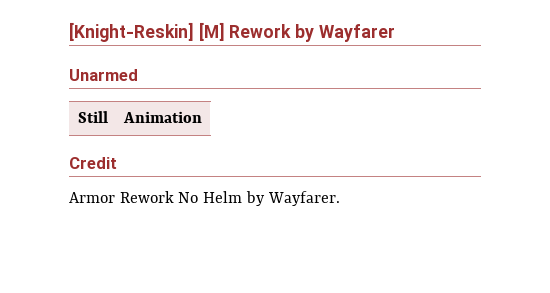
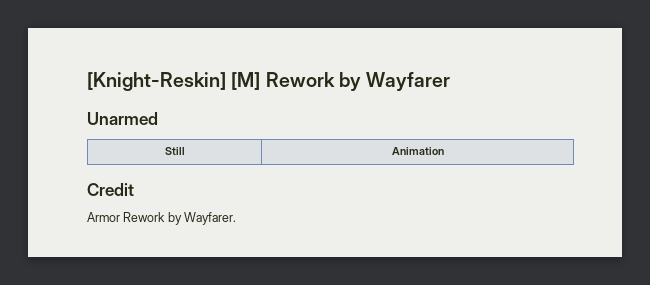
- Armor Rework No Helm by Wayfarer.
+ Armor Rework by Wayfarer.

